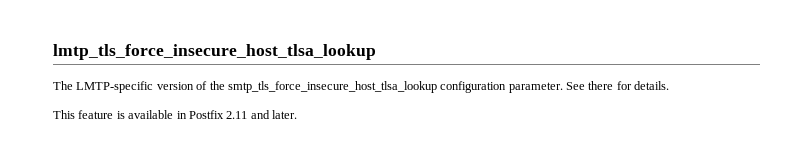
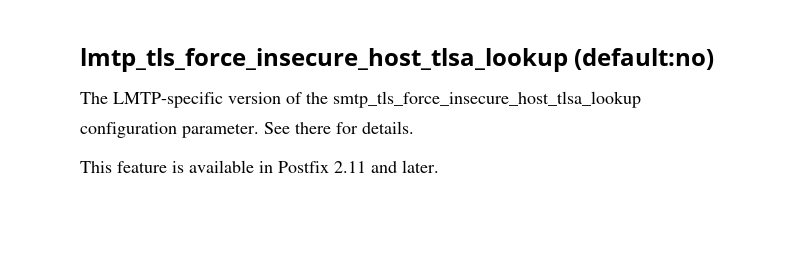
- lmtp_tls_force_insecure_host_tlsa_lookup
+ lmtp_tls_force_insecure_host_tlsa_lookup (default:no)

